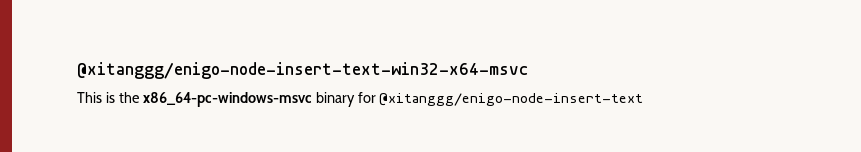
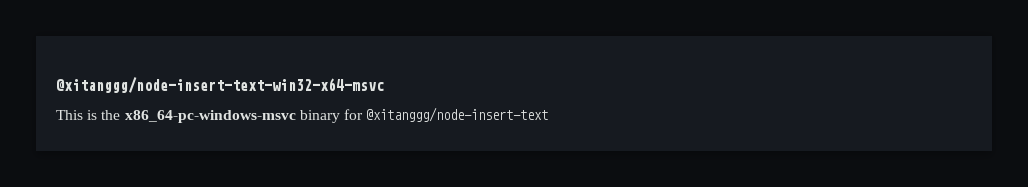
- @xitanggg/enigo-node-insert-text-win32-x64-msvc
+ @xitanggg/node-insert-text-win32-x64-msvc
- This is the x86_64-pc-windows-msvc binary for @xitanggg/enigo-node-insert-text
+ This is the x86_64-pc-windows-msvc binary for @xitanggg/node-insert-text

